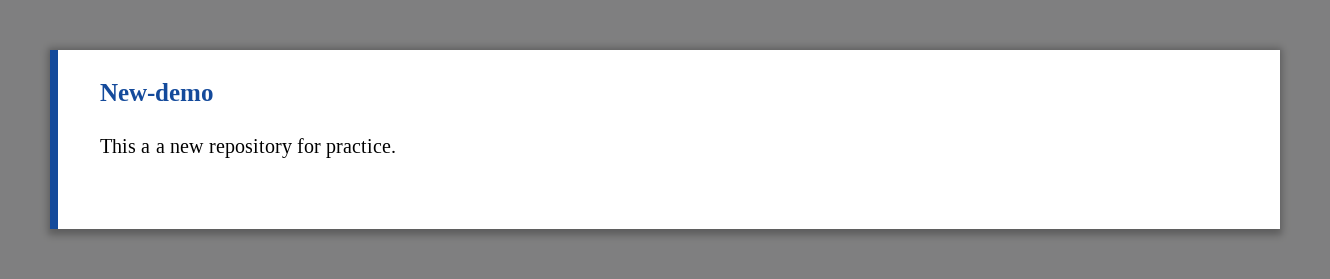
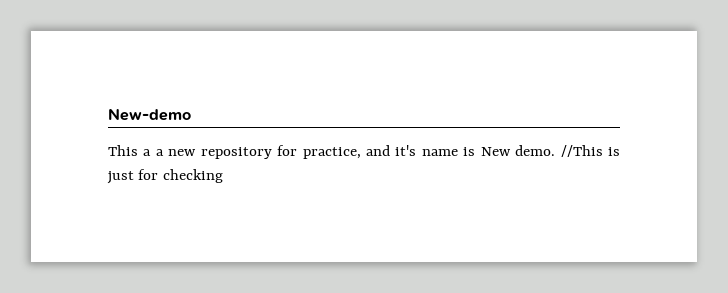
- This a a new repository for practice.
+ This a a new repository for practice, and it's name is New demo. //This is just for checking

